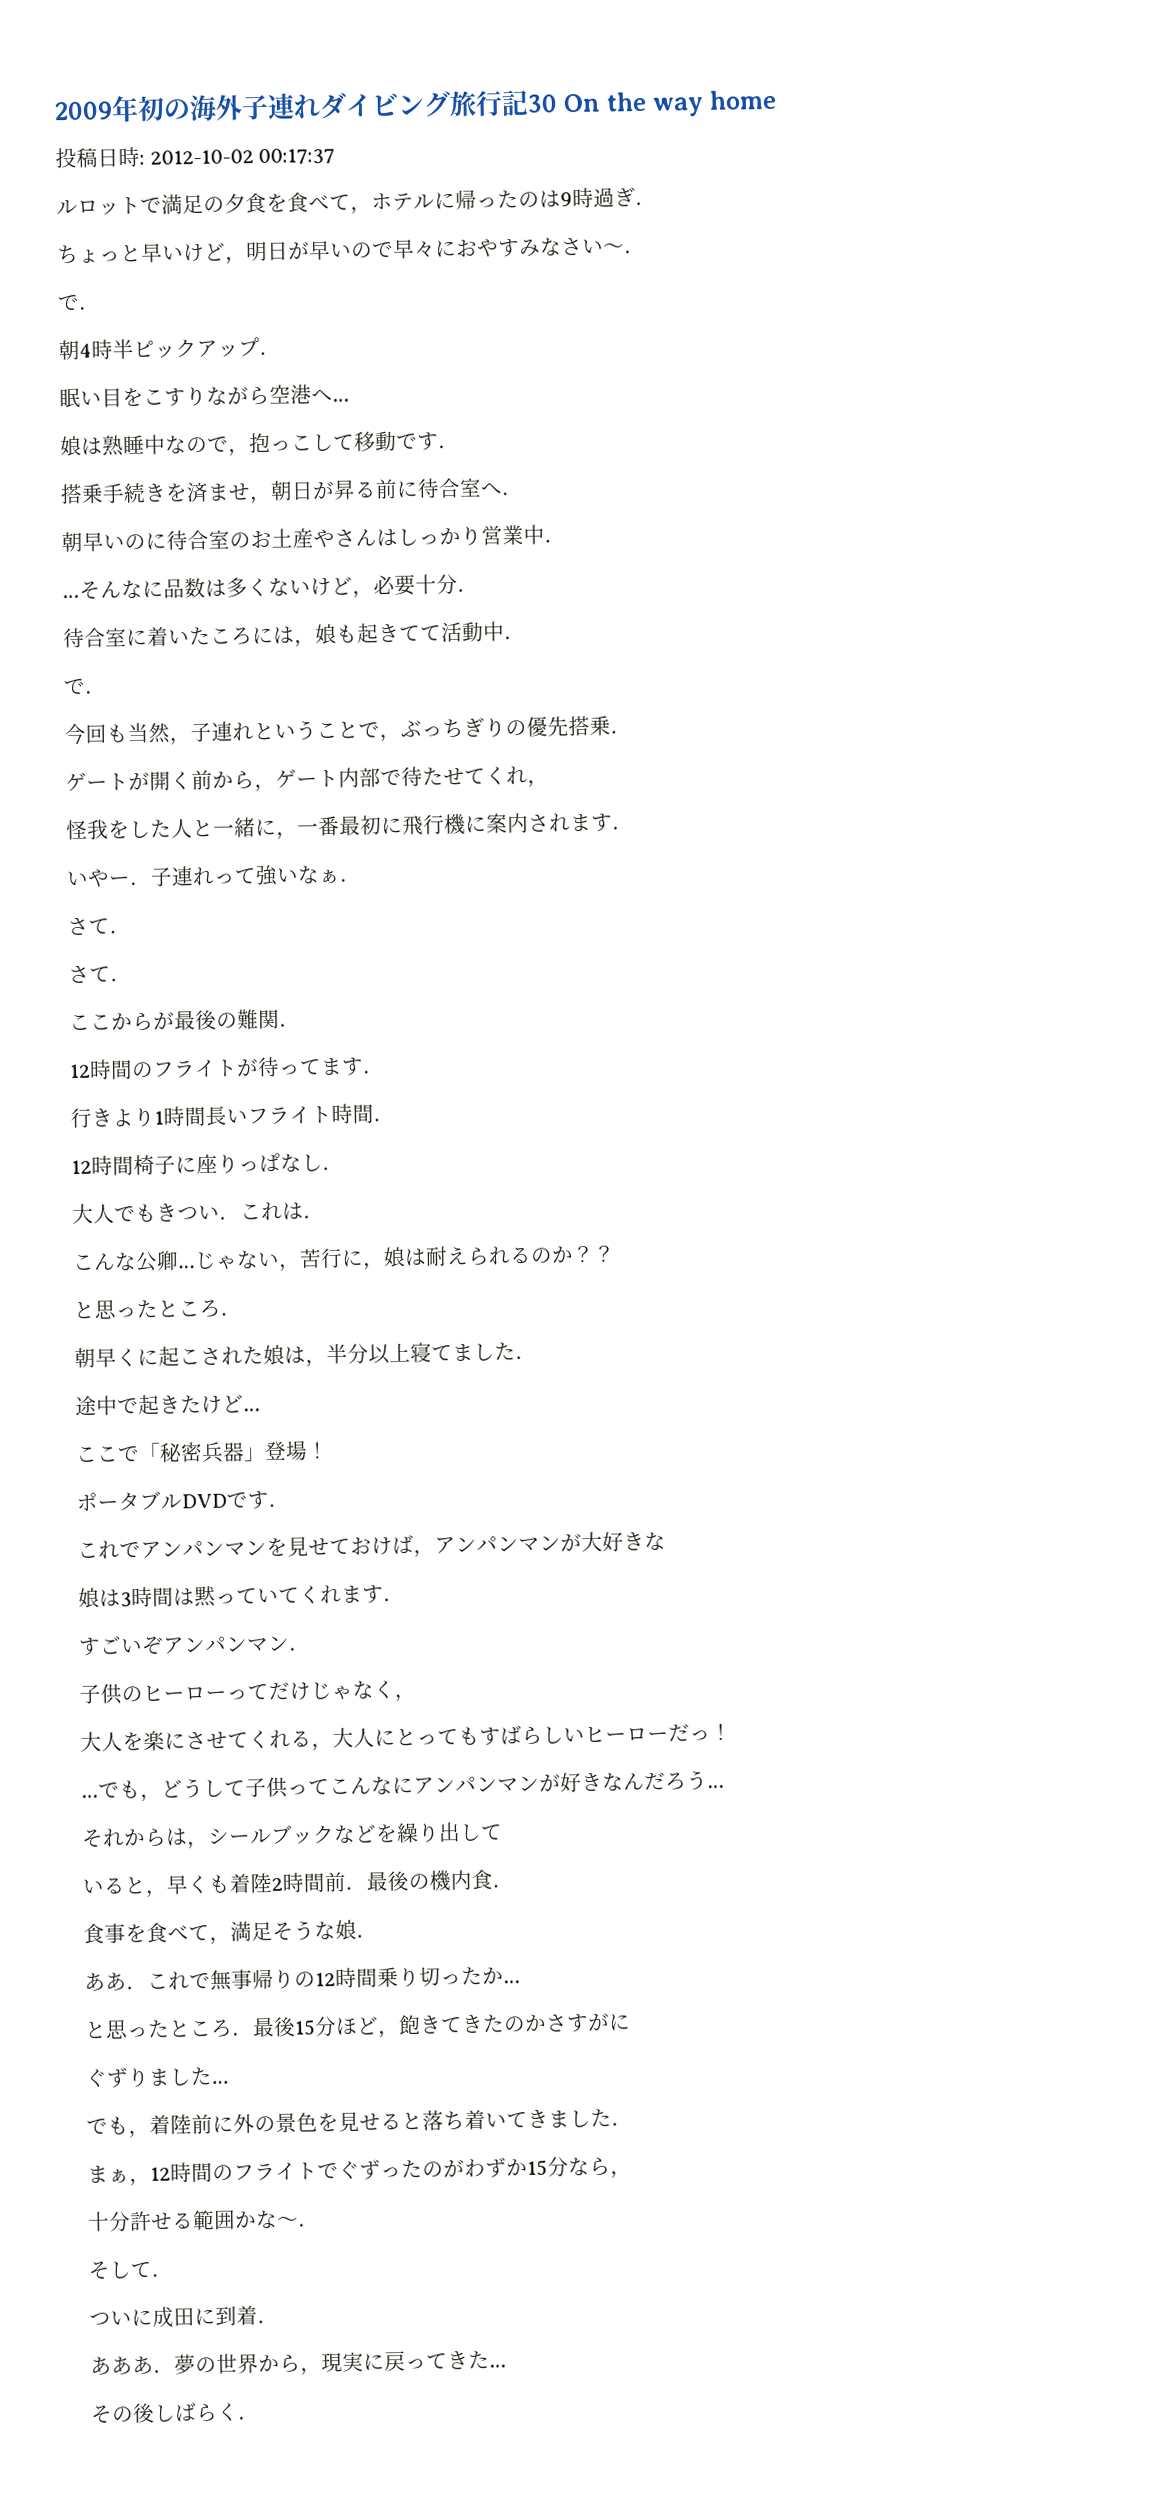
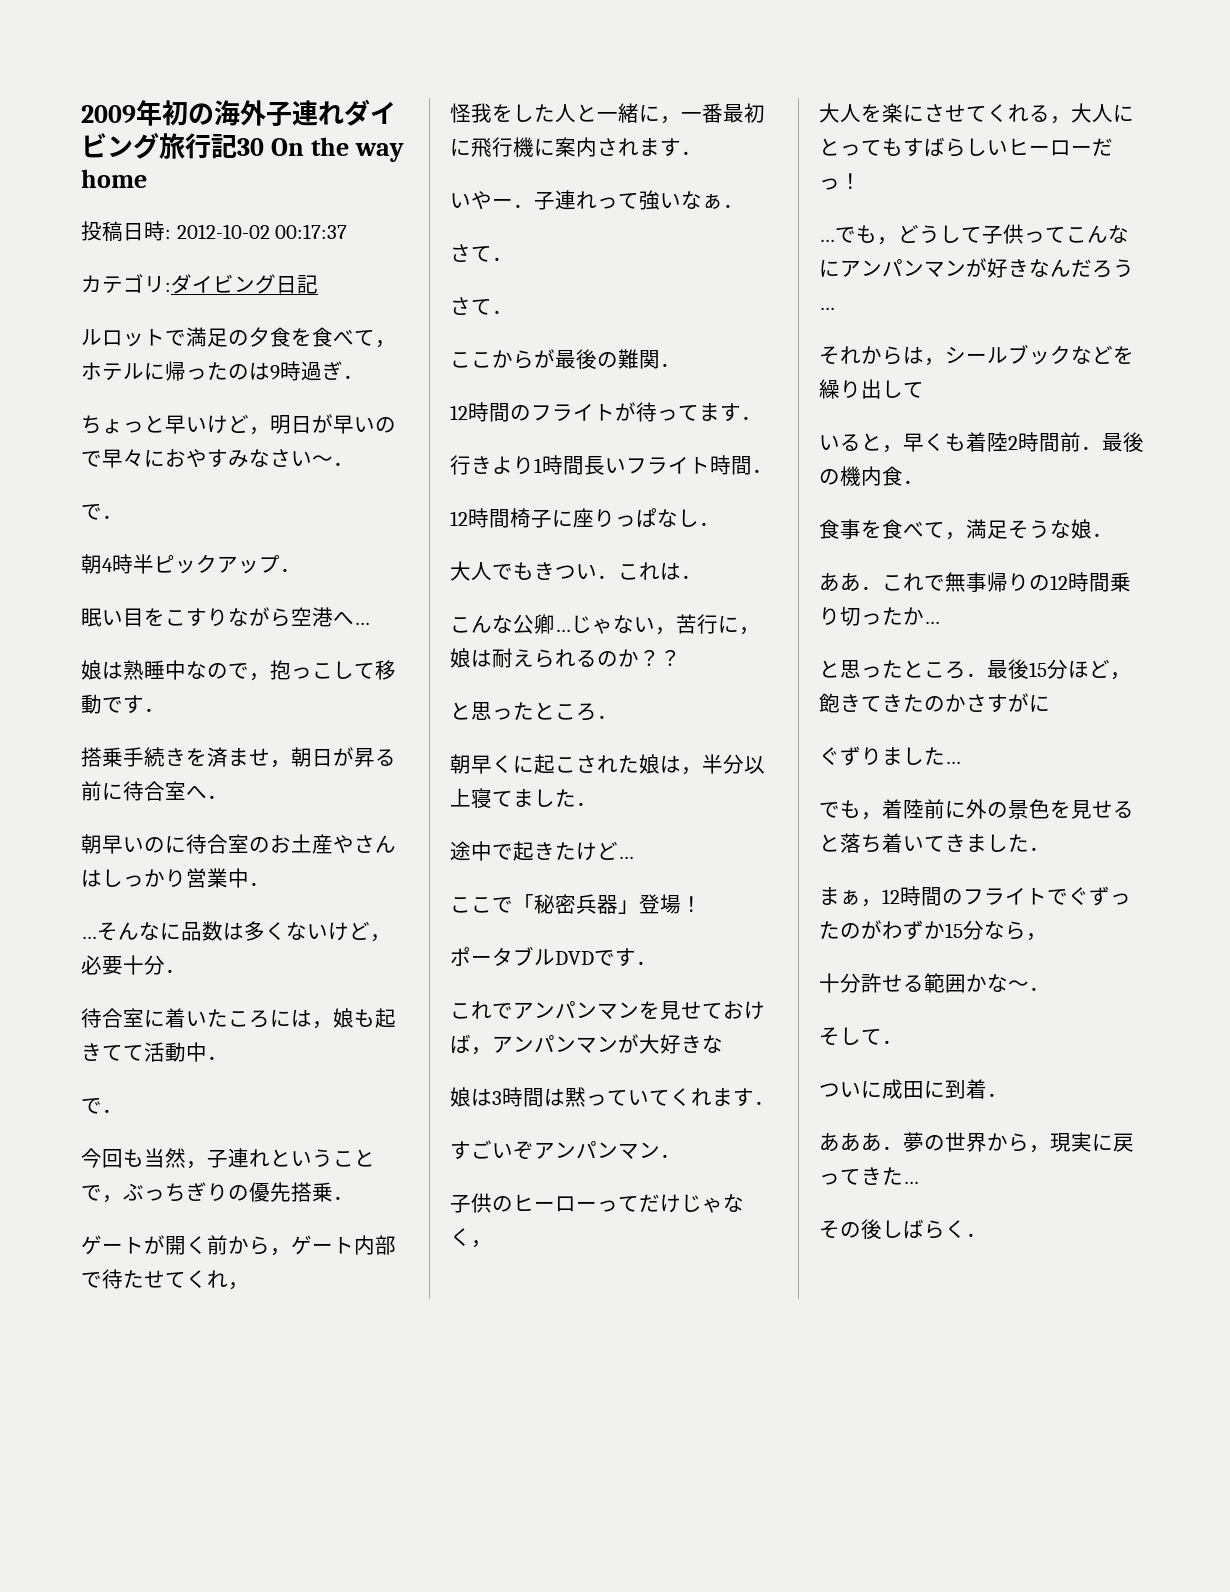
+ カテゴリ:ダイビング日記

